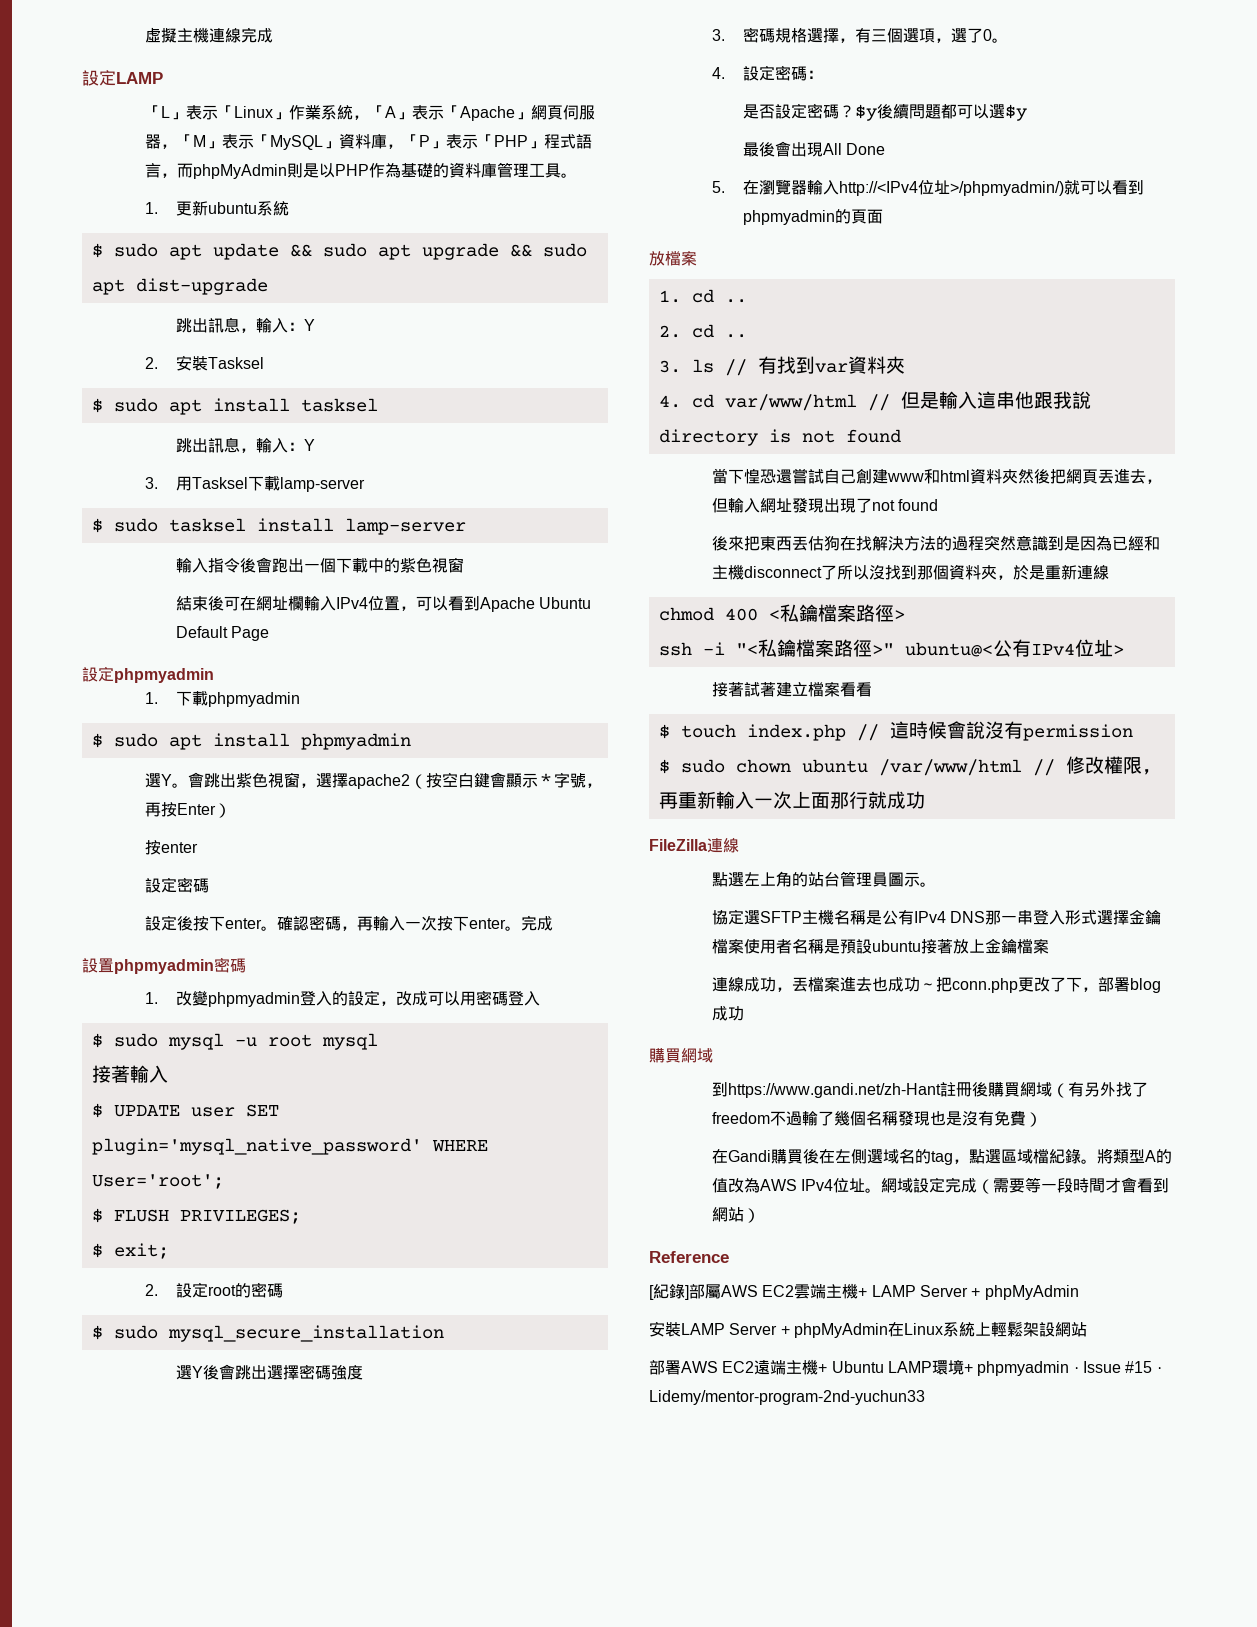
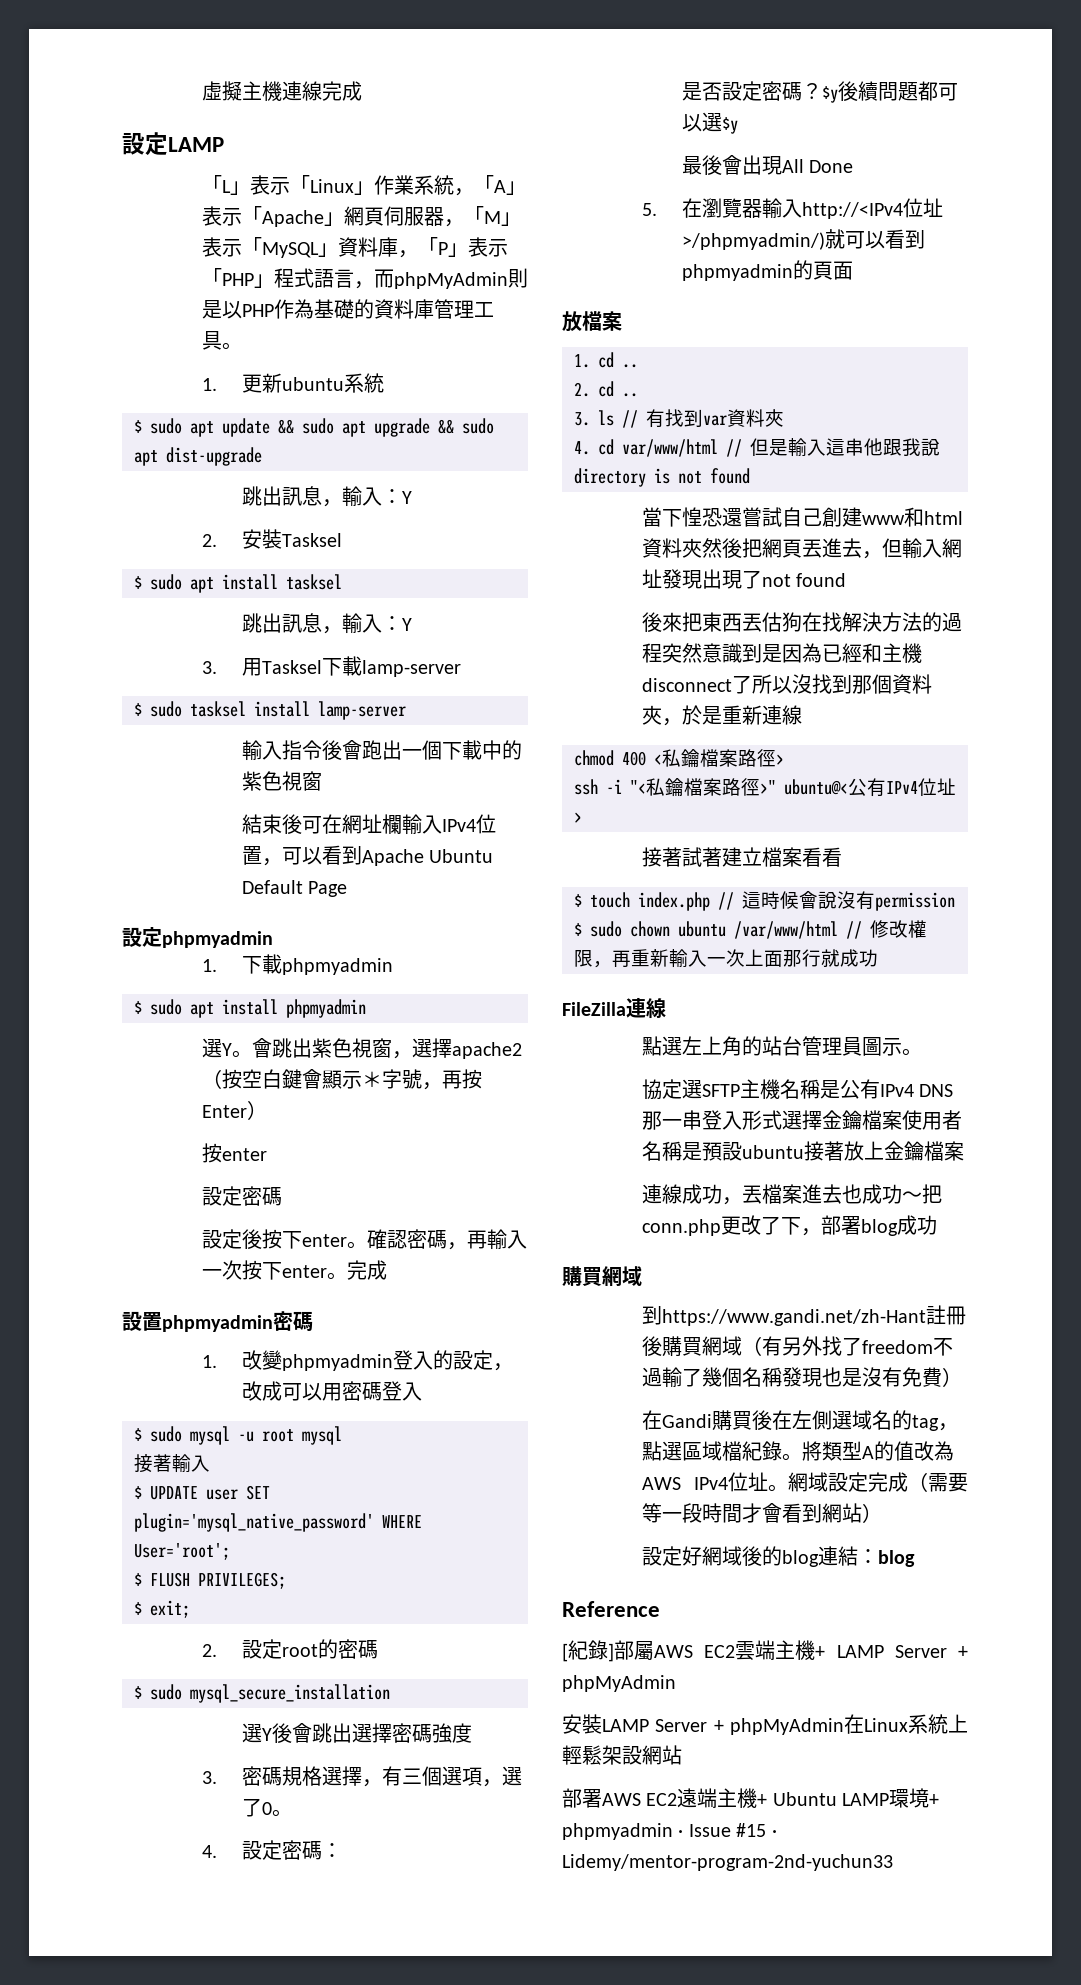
+ 設定好網域後的blog連結：blog

